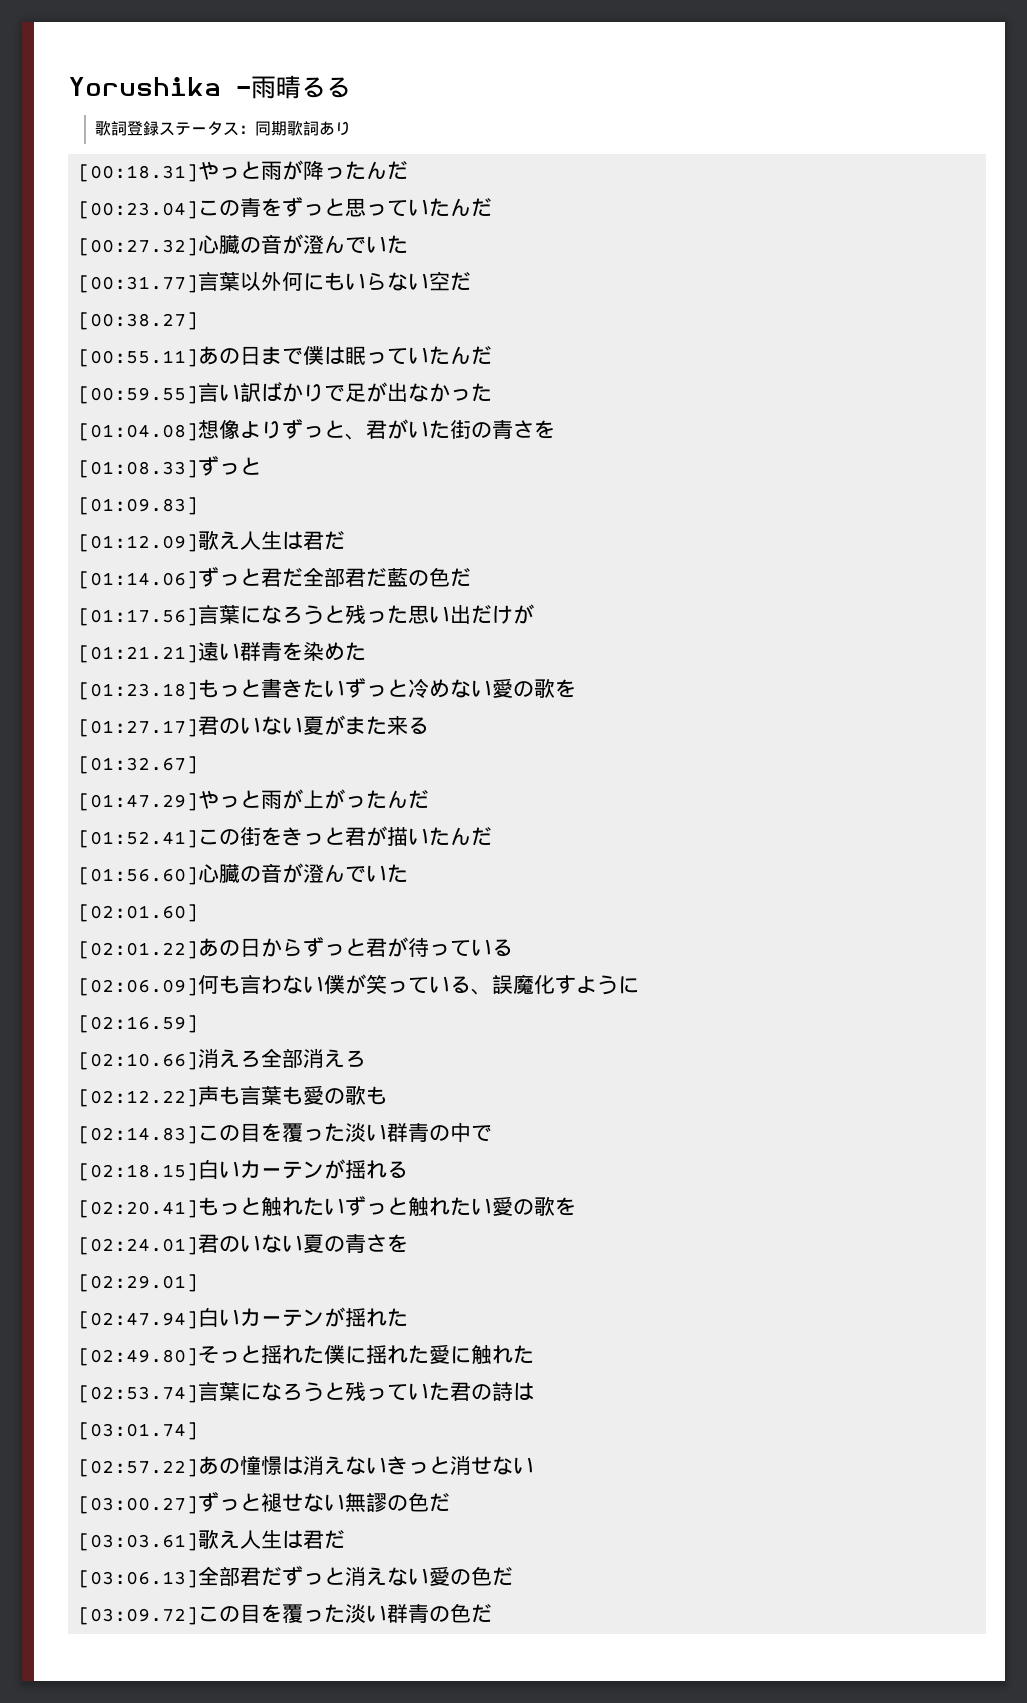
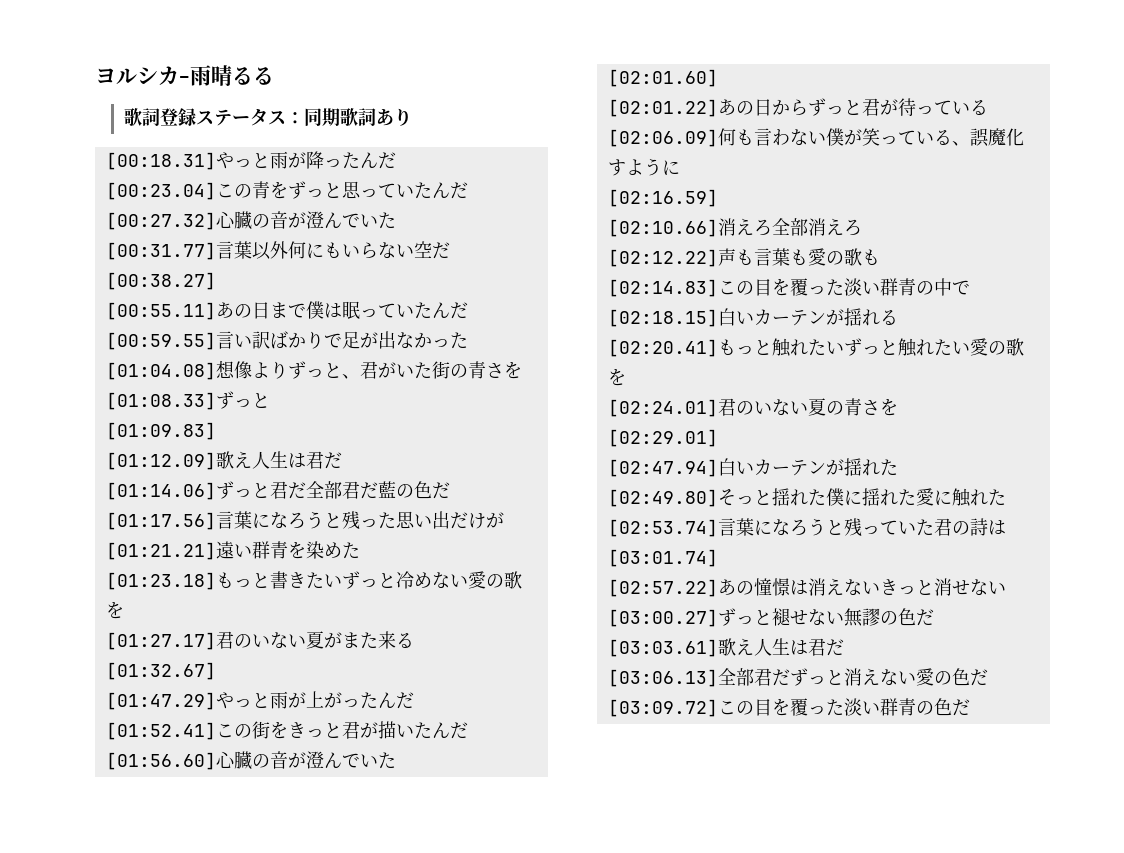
- Yorushika –雨晴るる
+ ヨルシカ–雨晴るる

